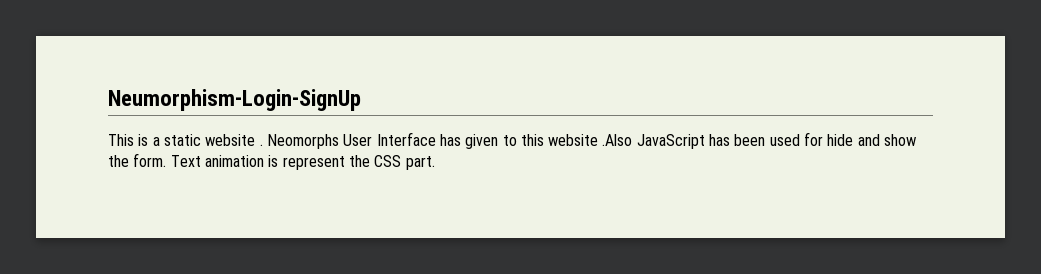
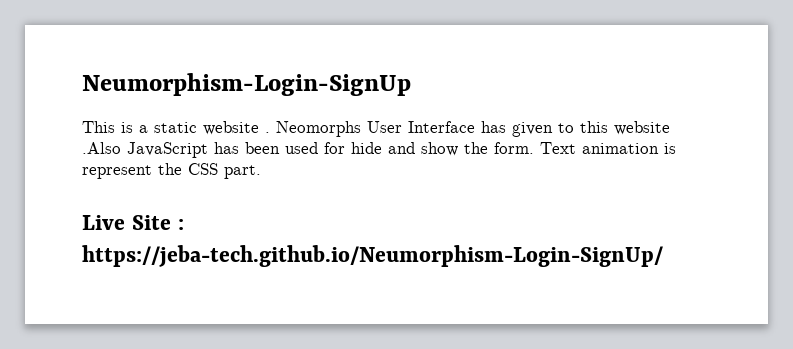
+ Live Site : https://jeba-tech.github.io/Neumorphism-Login-SignUp/

